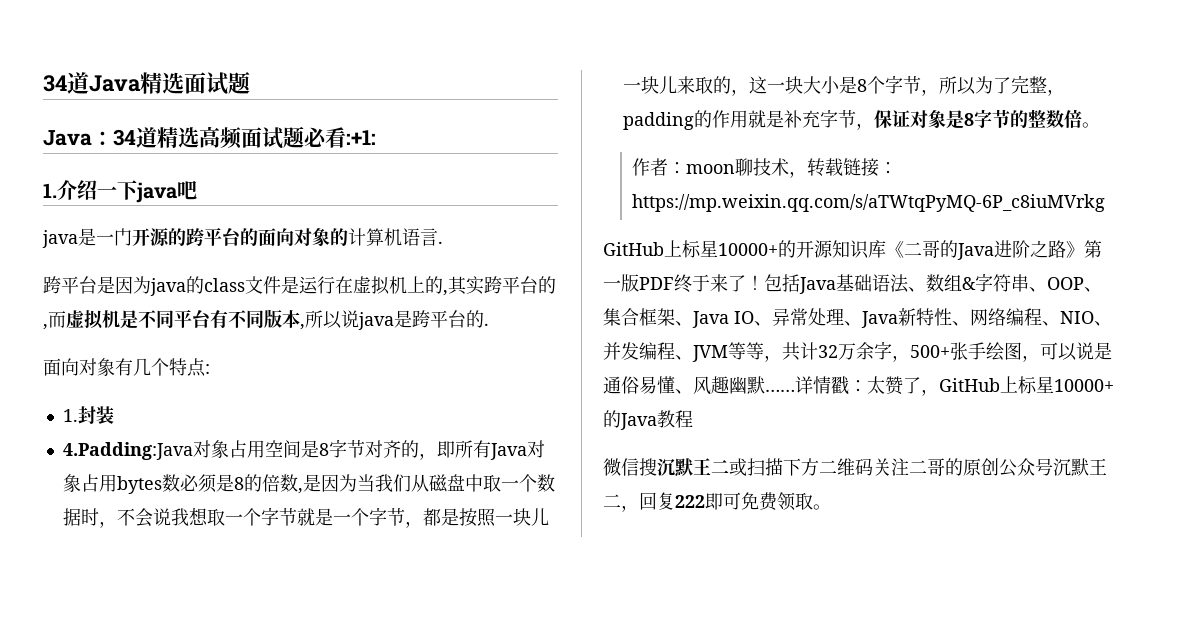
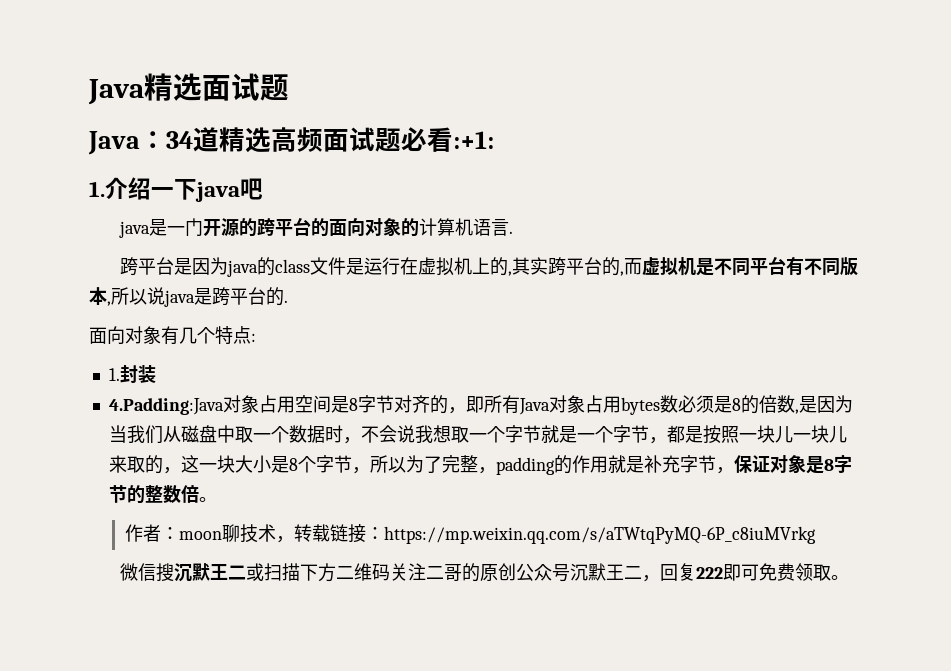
- 34道Java精选面试题
+ Java精选面试题
- GitHub上标星10000+的开源知识库《二哥的Java进阶之路》第一版PDF终于来了！包括Java基础语法、数组&字符串、OOP、集合框架、Java IO、异常处理、Java新特性、网络编程、NIO、并发编程、JVM等等，共计32万余字，500+张手绘图，可以说是通俗易懂、风趣幽默……详情戳：太赞了，GitHub上标星10000+的Java教程

